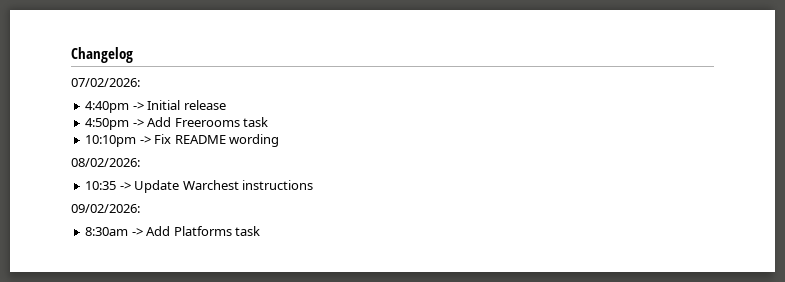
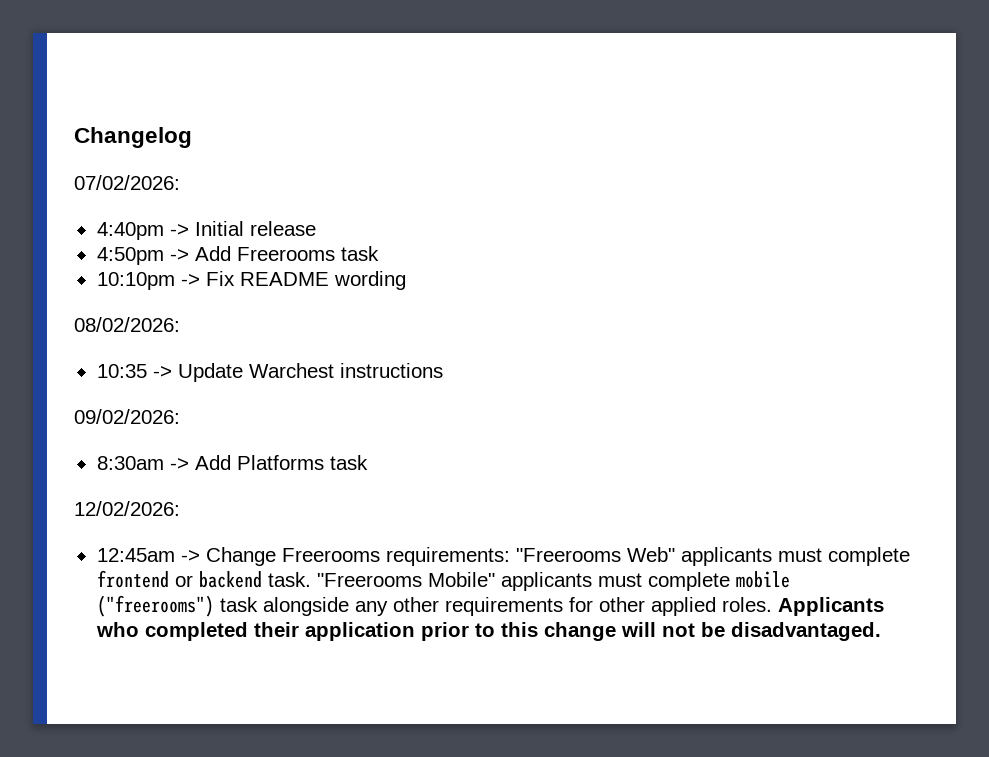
+ 12/02/2026:
+ 12:45am -> Change Freerooms requirements: "Freerooms Web" applicants must complete frontend or backend task. "Freerooms Mobile" applicants must complete mobile ("freerooms") task alongside any other requirements for other applied roles. Applicants who completed their application prior to this change will not be disadvantaged.

